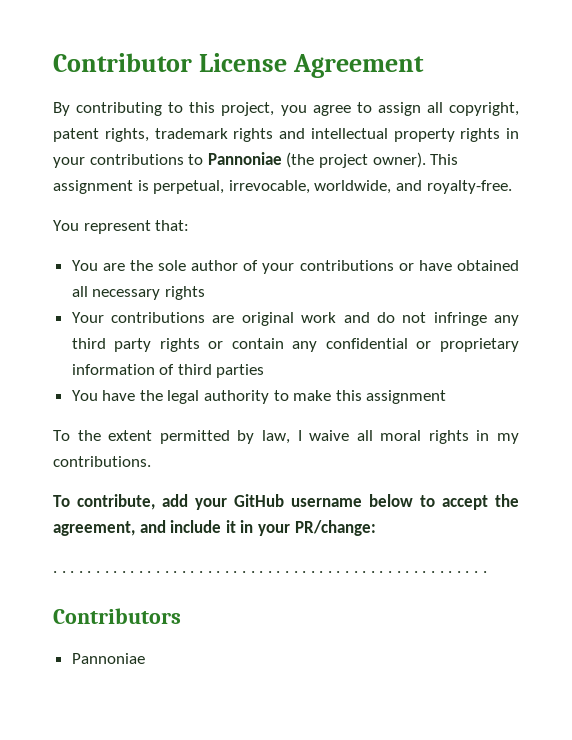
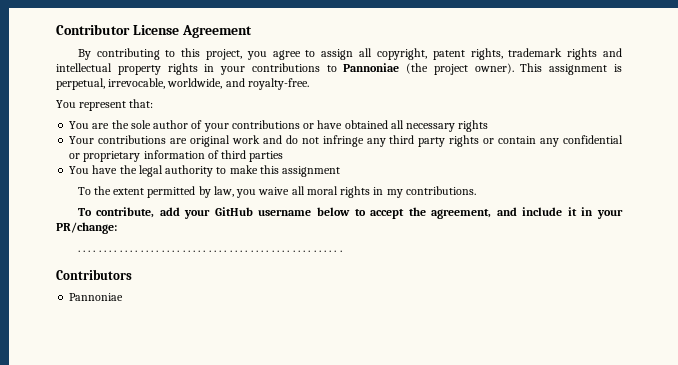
- To the extent permitted by law, I waive all moral rights in my contributions.
+ To the extent permitted by law, you waive all moral rights in my contributions.

